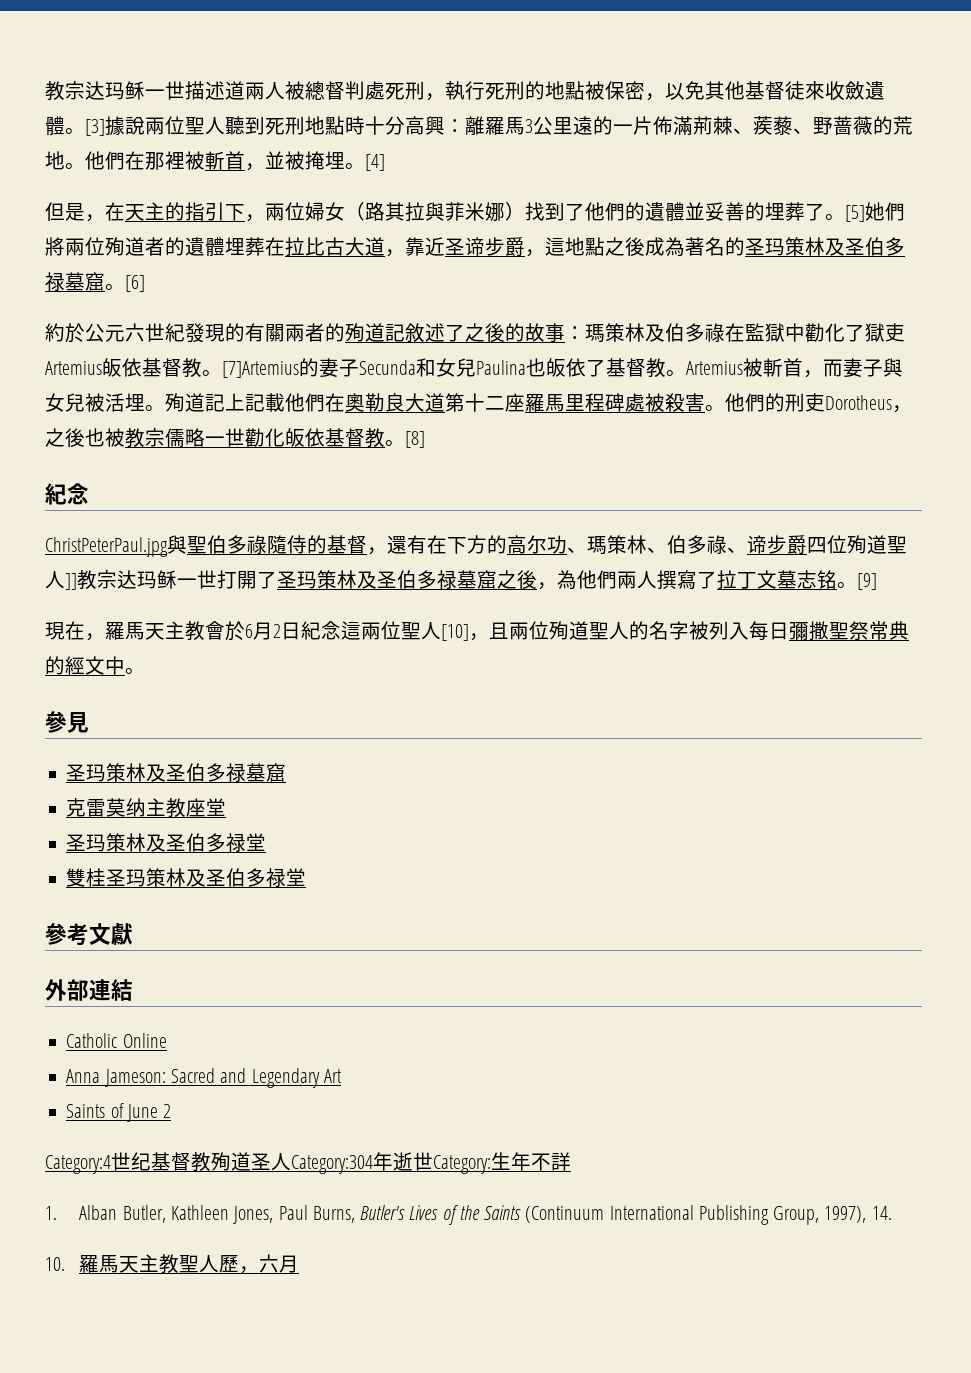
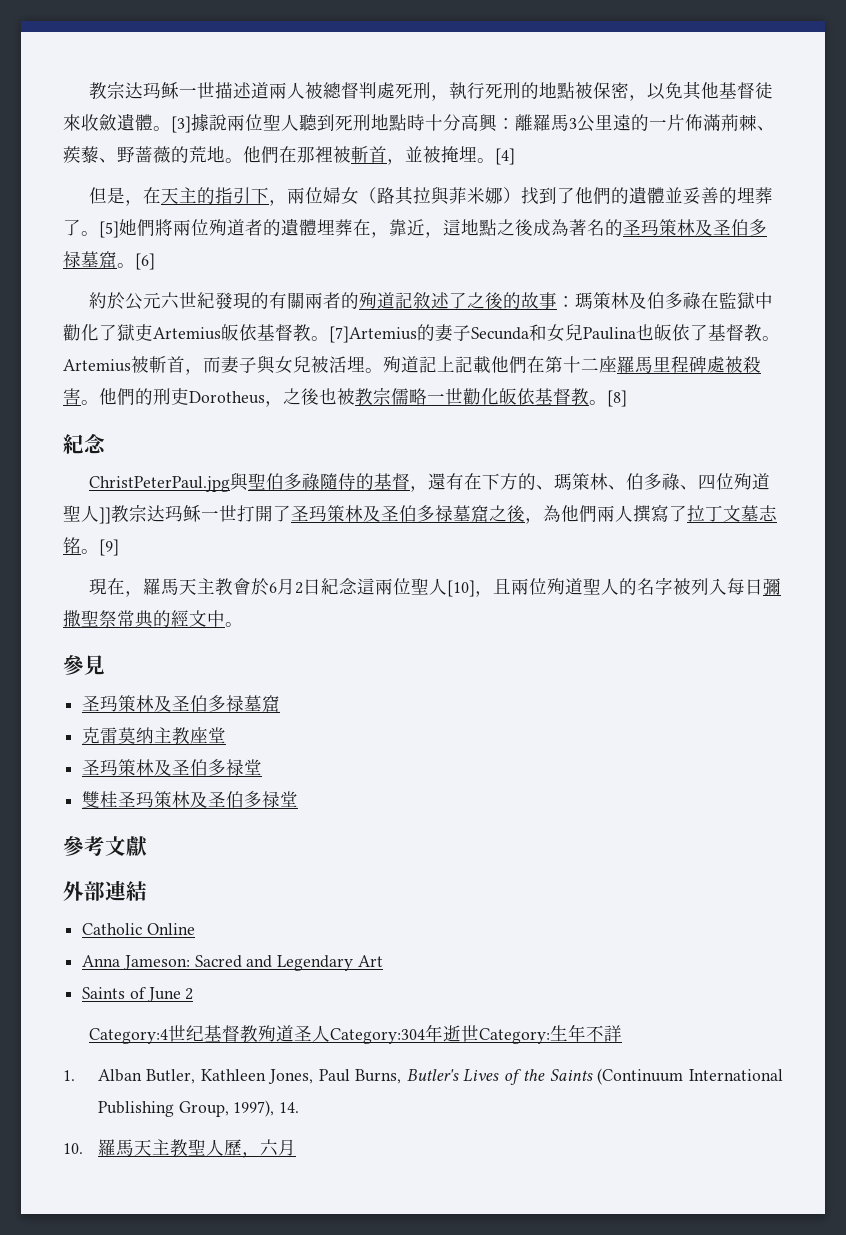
- [5]她們將兩位殉道者的遺體埋葬在拉比古大道，靠近圣谛步爵，這地點之後成為著名的圣玛策林及圣伯多禄墓窟。
+ [5]她們將兩位殉道者的遺體埋葬在，靠近，這地點之後成為著名的圣玛策林及圣伯多禄墓窟。
- 殉道記上記載他們在奧勒良大道第十二座羅馬里程碑處被殺害。
+ 殉道記上記載他們在第十二座羅馬里程碑處被殺害。
- ChristPeterPaul.jpg與聖伯多祿隨侍的基督，還有在下方的高尔功、瑪策林、伯多祿、谛步爵四位殉道聖人]]教宗达玛稣一世打開了圣玛策林及圣伯多禄墓窟之後，為他們兩人撰寫了拉丁文墓志铭。
+ ChristPeterPaul.jpg與聖伯多祿隨侍的基督，還有在下方的、瑪策林、伯多祿、四位殉道聖人]]教宗达玛稣一世打開了圣玛策林及圣伯多禄墓窟之後，為他們兩人撰寫了拉丁文墓志铭。

